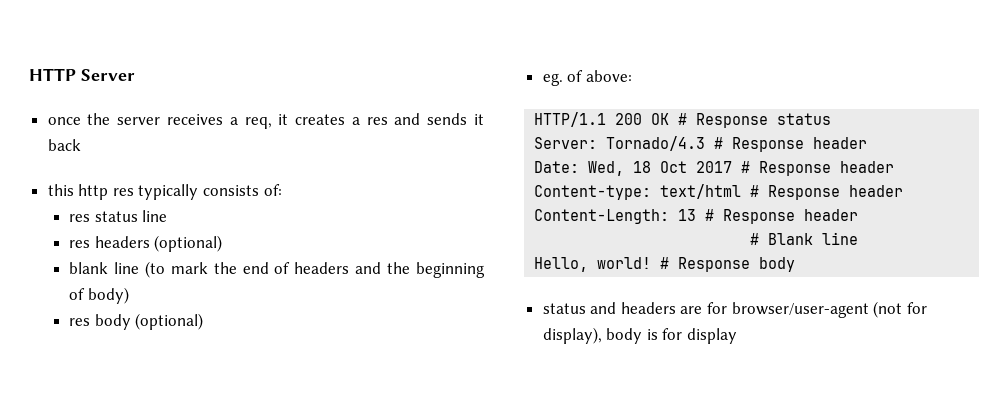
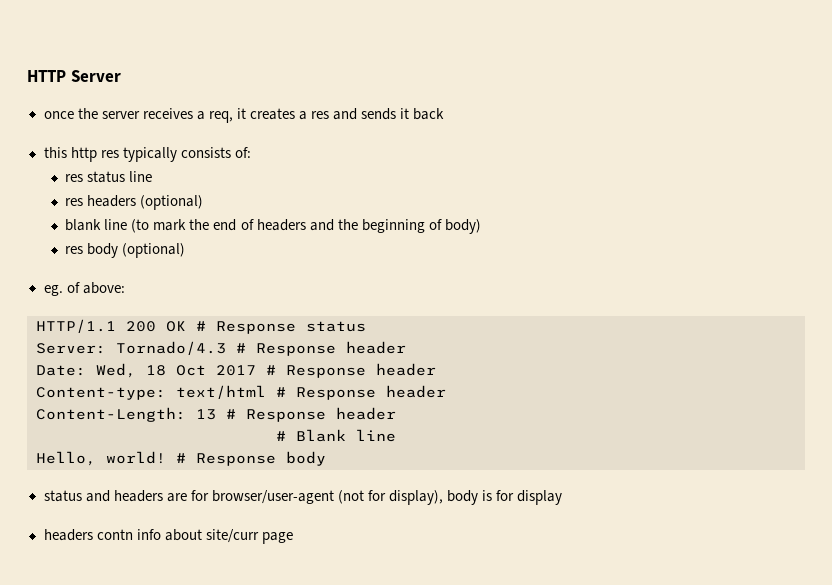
+ headers contn info about site/curr page

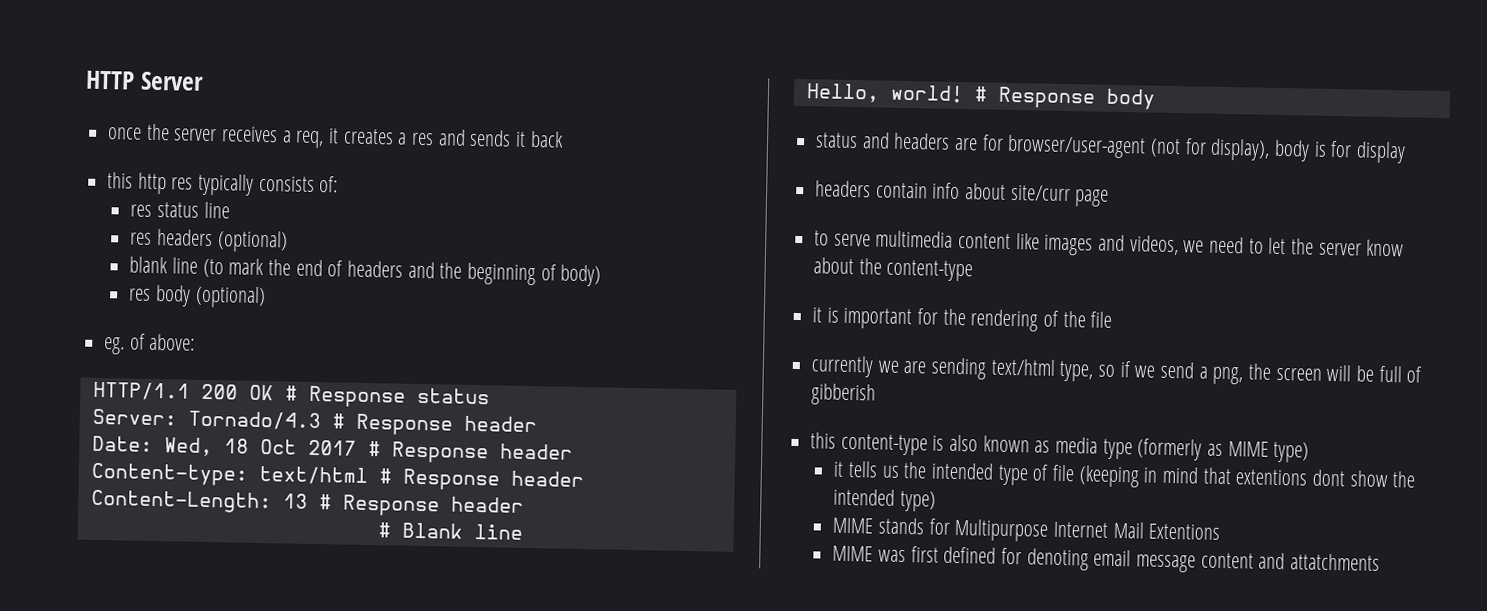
- headers contn info about site/curr page
+ headers contain info about site/curr page
+ to serve multimedia content like images and videos, we need to let the server know about the content-type
+ it is important for the rendering of the file
+ currently we are sending text/html type, so if we send a png, the screen will be full of gibberish
+ this content-type is also known as media type (formerly as MIME type)
+ it tells us the intended type of file (keeping in mind that extentions dont show the intended type)
+ MIME stands for Multipurpose Internet Mail Extentions
+ MIME was first defined for denoting email message content and attatchments

